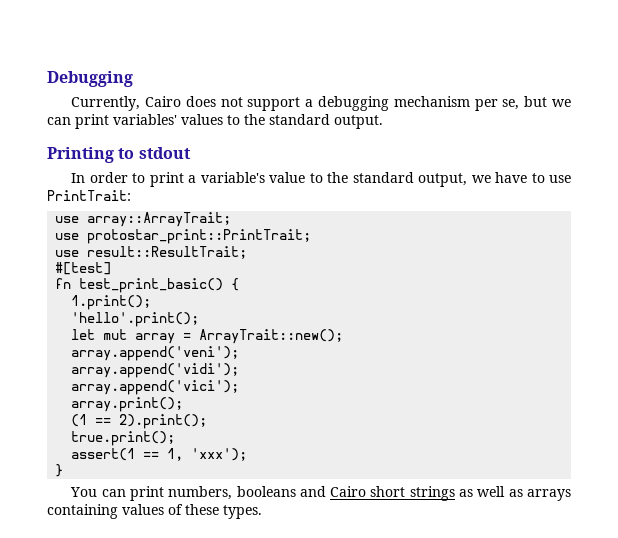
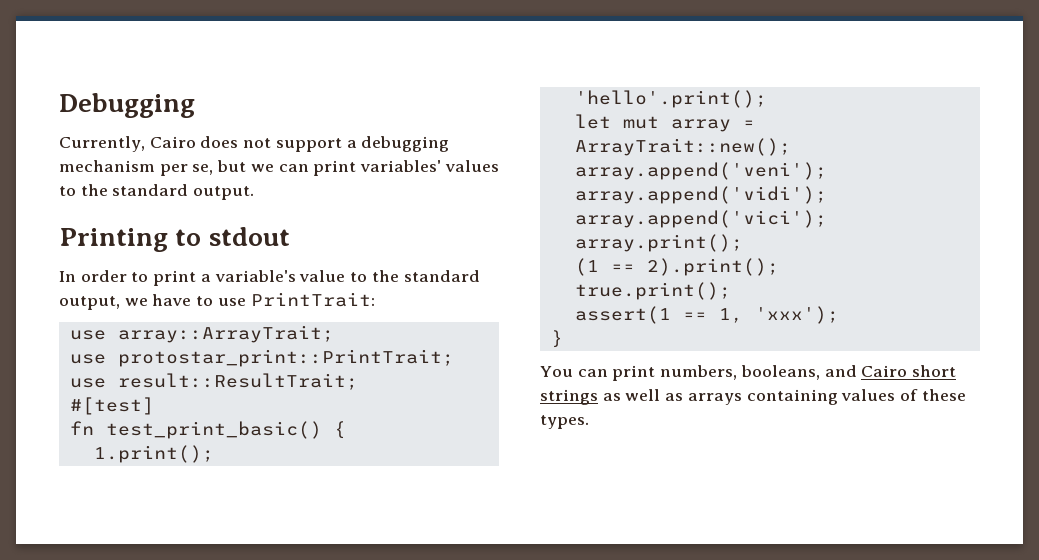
- You can print numbers, booleans and Cairo short strings as well as arrays containing values of these types.
+ You can print numbers, booleans, and Cairo short strings as well as arrays containing values of these types.

